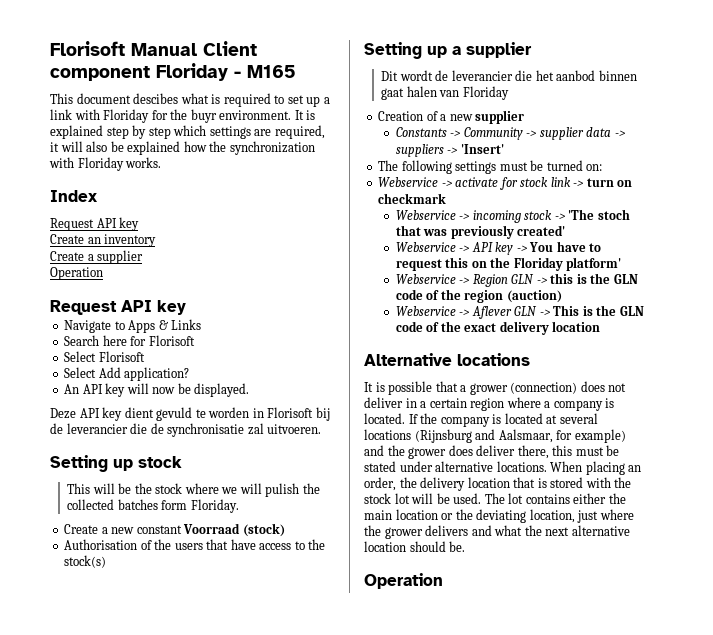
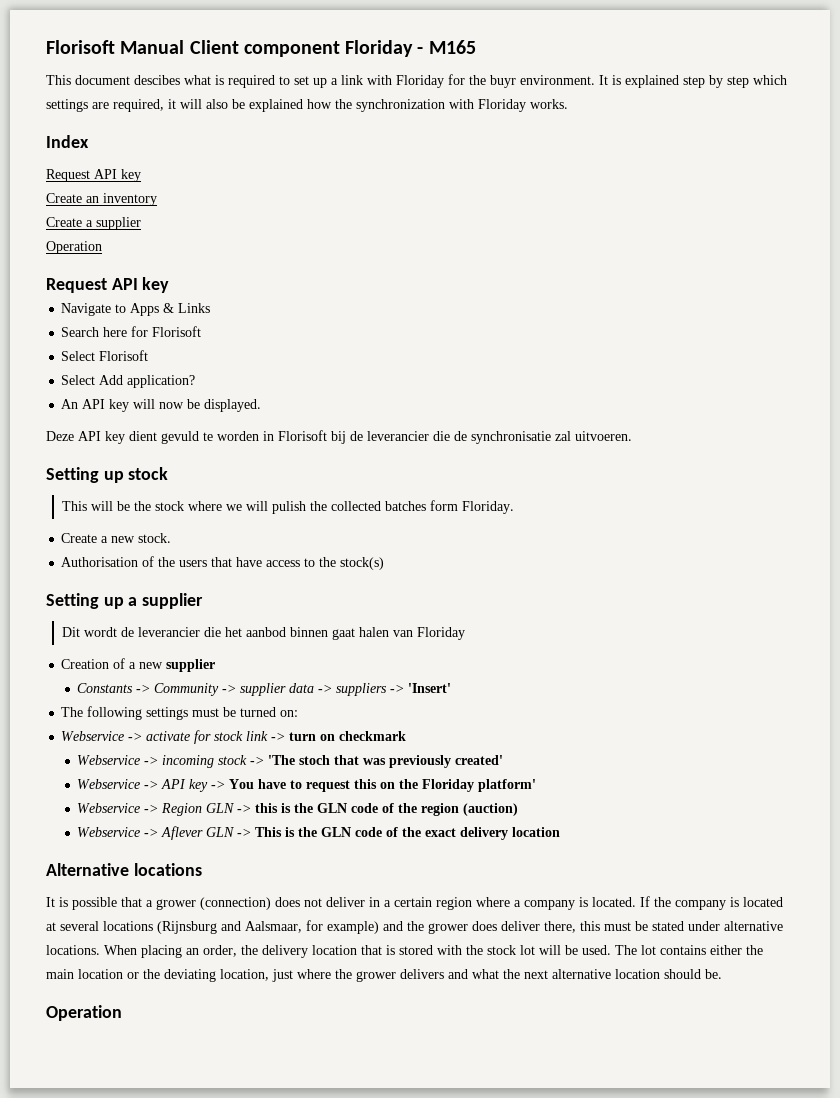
- Create a new constant Voorraad (stock)
+ Create a new stock.

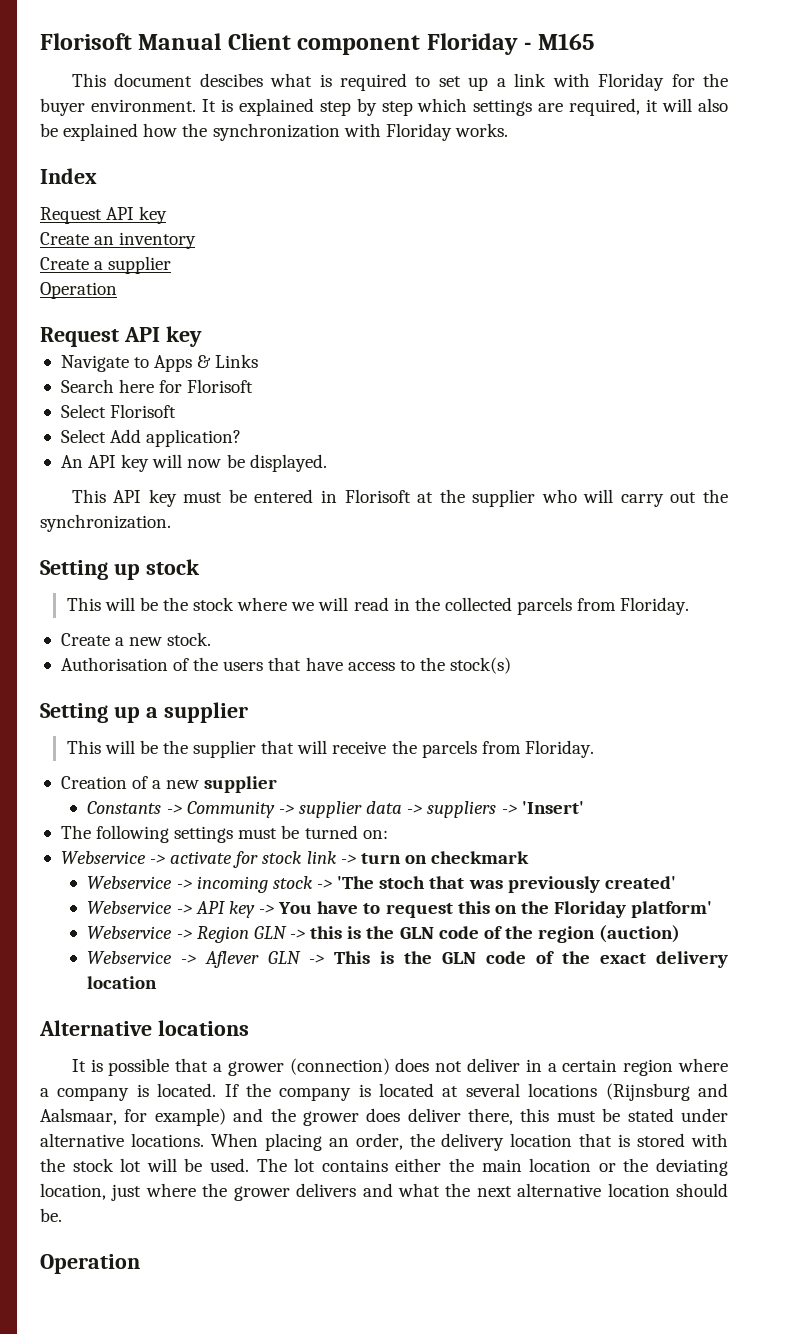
- This document descibes what is required to set up a link with Floriday for the buyr environment.
+ This document descibes what is required to set up a link with Floriday for the buyer environment.
- Deze API key dient gevuld te worden in Florisoft bij de leverancier die de synchronisatie zal uitvoeren.
+ This API key must be entered in Florisoft at the supplier who will carry out the synchronization.
- This will be the stock where we will pulish the collected batches form Floriday.
+ This will be the stock where we will read in the collected parcels from Floriday.
- Dit wordt de leverancier die het aanbod binnen gaat halen van Floriday
+ This will be the supplier that will receive the parcels from Floriday.

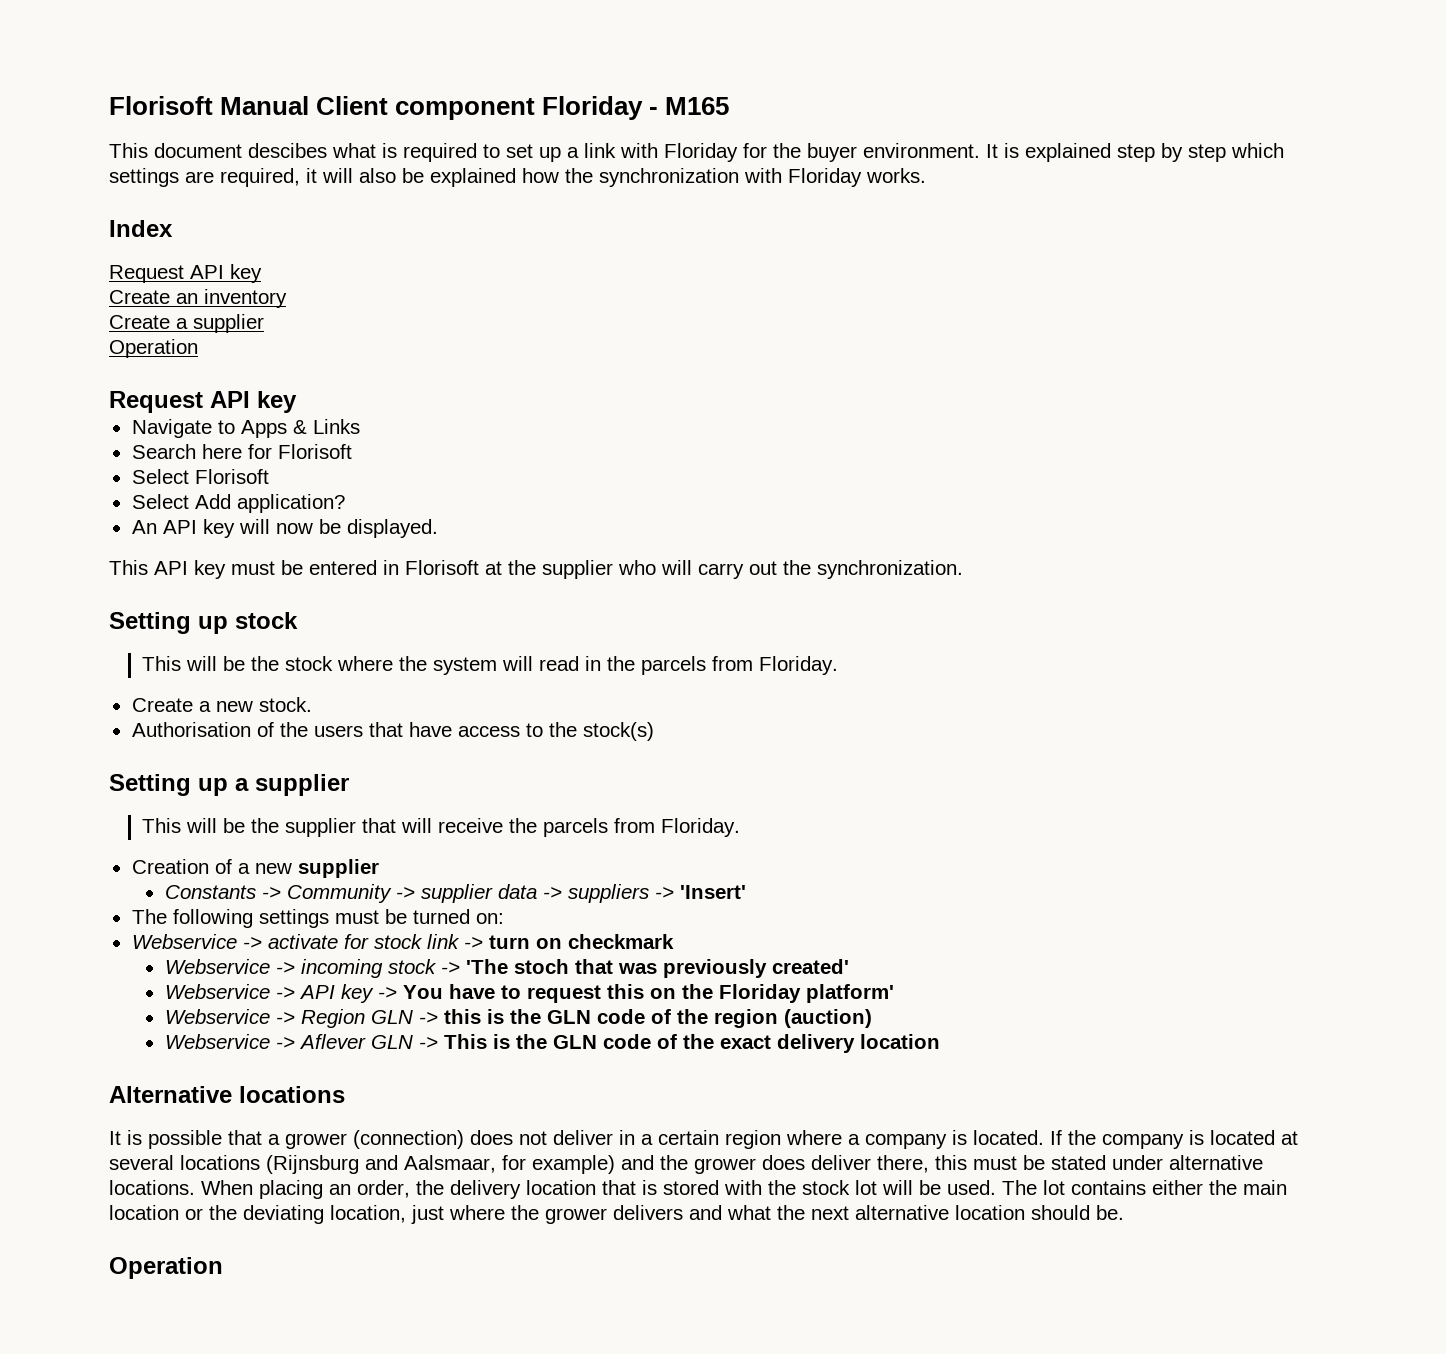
- This will be the stock where we will read in the collected parcels from Floriday.
+ This will be the stock where the system will read in the parcels from Floriday.

